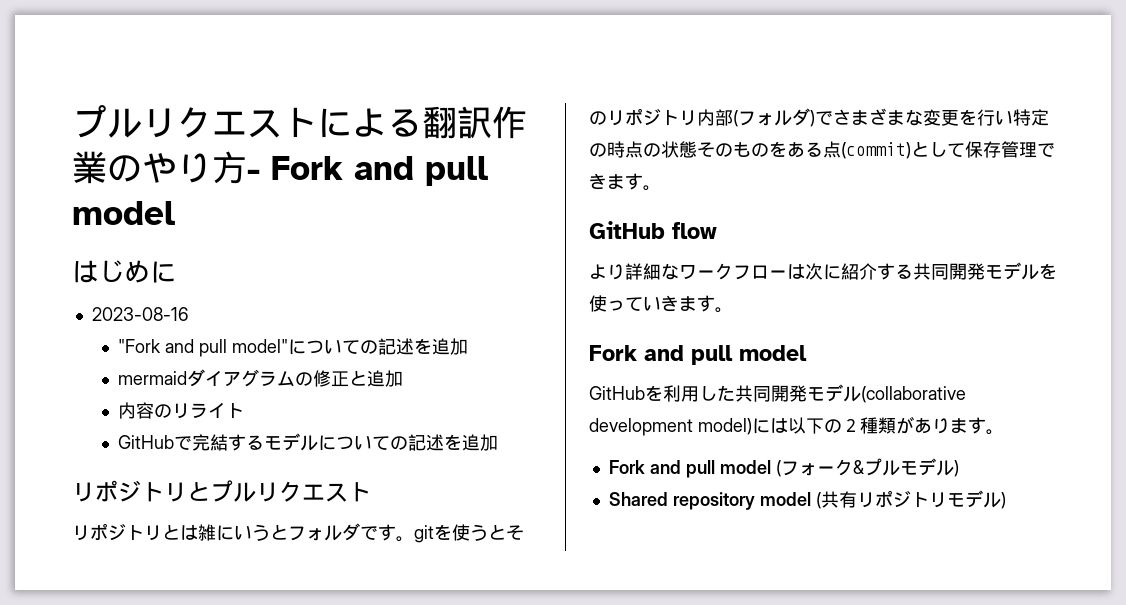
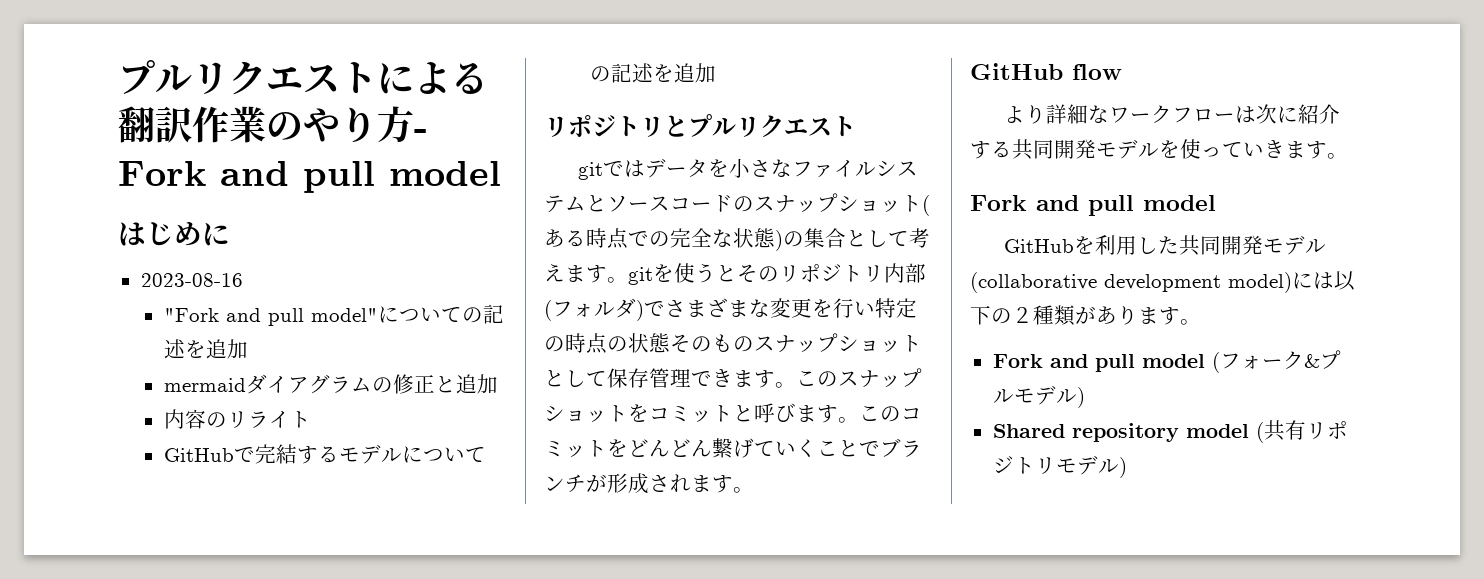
- リポジトリとは雑にいうとフォルダです。gitを使うとそのリポジトリ内部(フォルダ)でさまざまな変更を行い特定の時点の状態そのものをある点(commit)として保存管理できます。
+ gitではデータを小さなファイルシステムとソースコードのスナップショット(ある時点での完全な状態)の集合として考えます。gitを使うとそのリポジトリ内部(フォルダ)でさまざまな変更を行い特定の時点の状態そのものスナップショットとして保存管理できます。このスナップショットをコミットと呼びます。このコミットをどんどん繋げていくことでブランチが形成されます。

